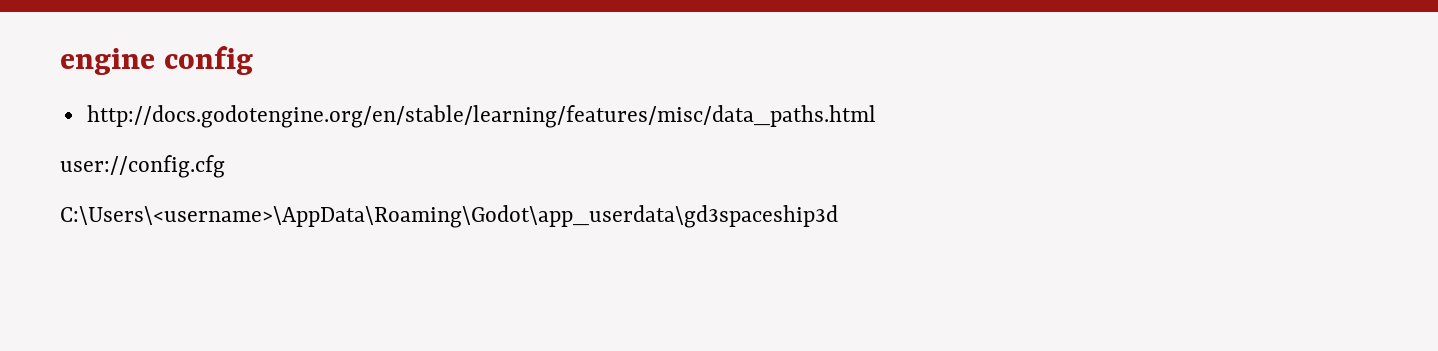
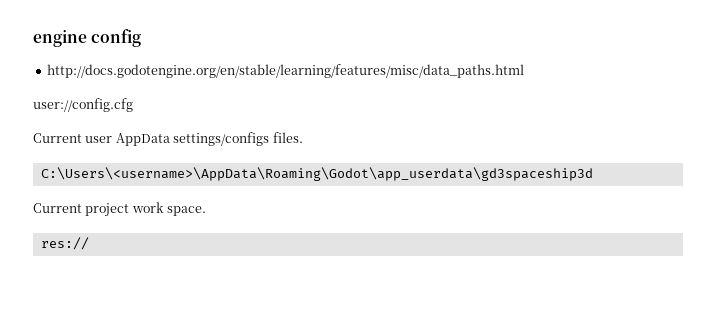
+ Current user AppData settings/configs files.
  C:\Users\<username>\AppData\Roaming\Godot\app_userdata\gd3spaceship3d
+ Current project work space.
+ res://

